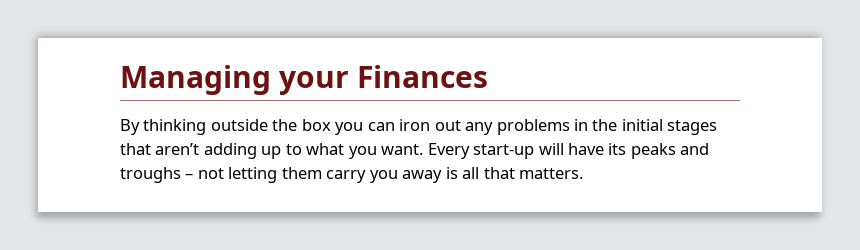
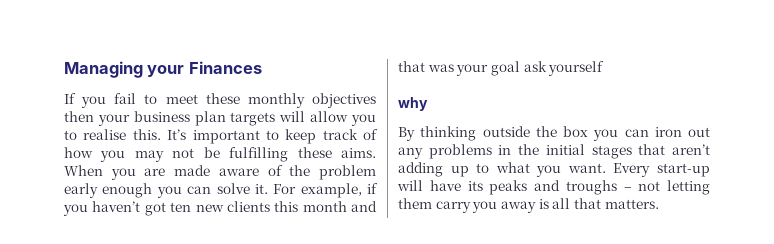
+ If you fail to meet these monthly objectives then your business plan targets will allow you to realise this. It’s important to keep track of how you may not be fulfilling these aims. When you are made aware of the problem early enough you can solve it. For example, if you haven’t got ten new clients this month and that was your goal ask yourself
+ why

